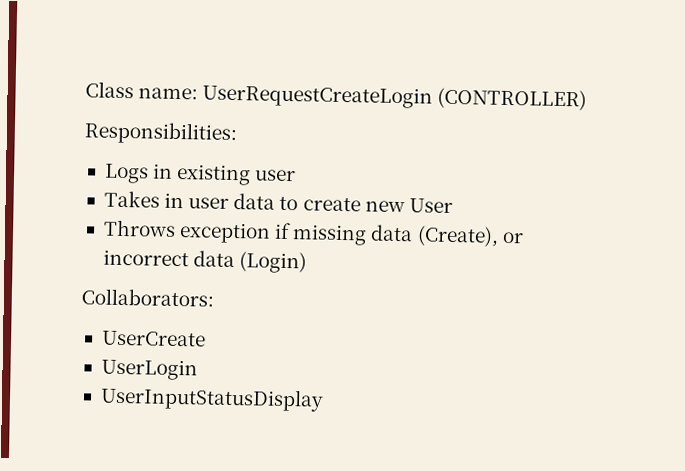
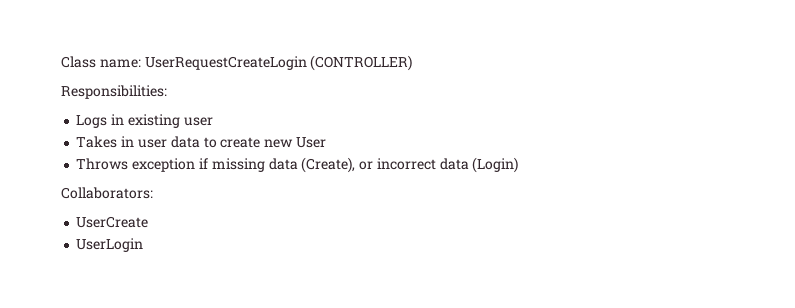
- UserInputStatusDisplay

